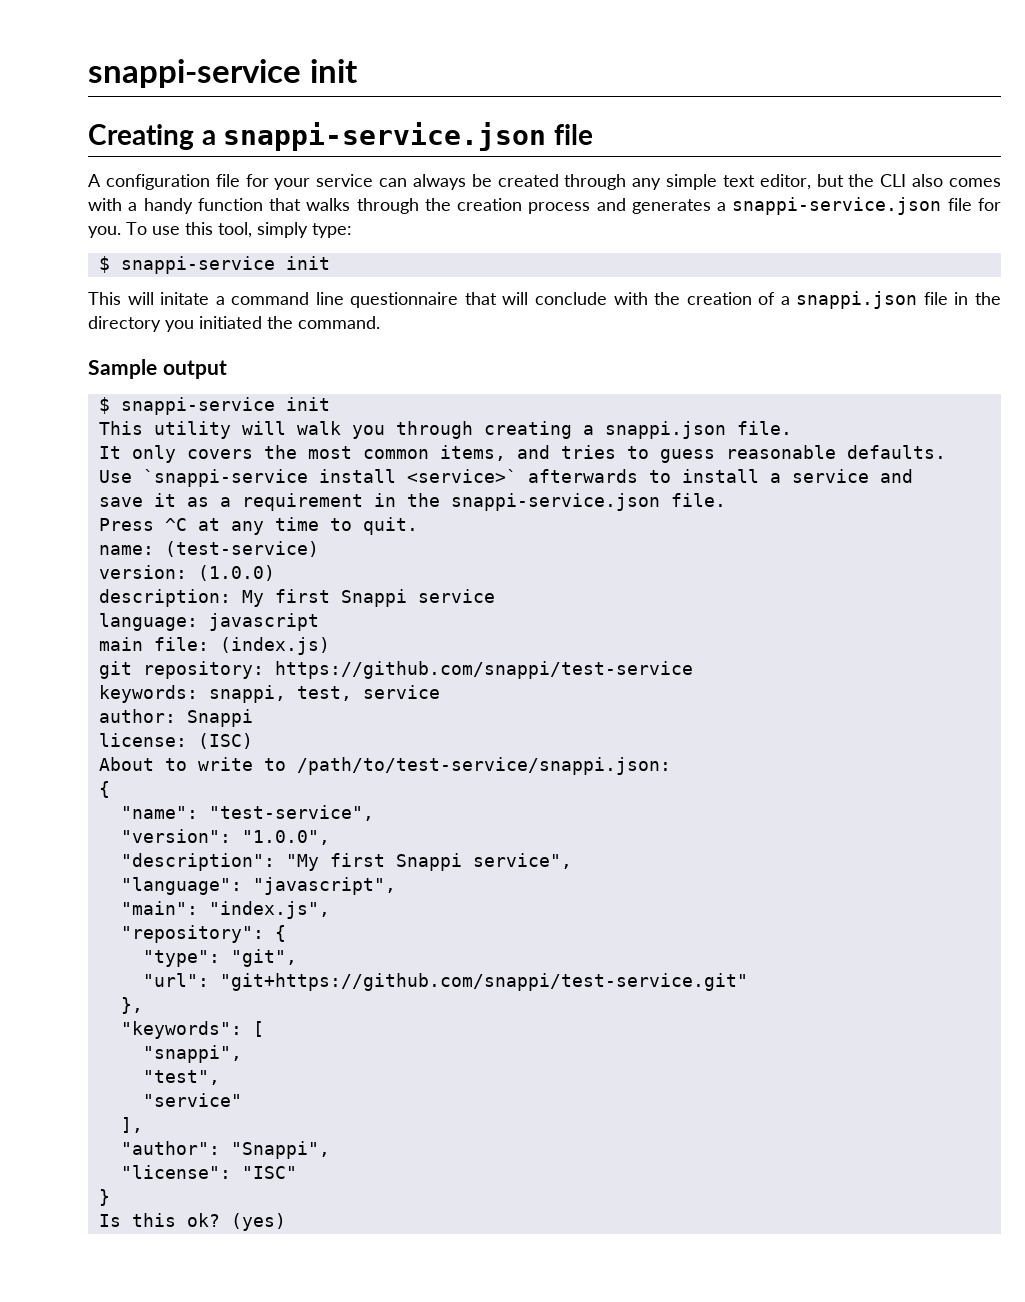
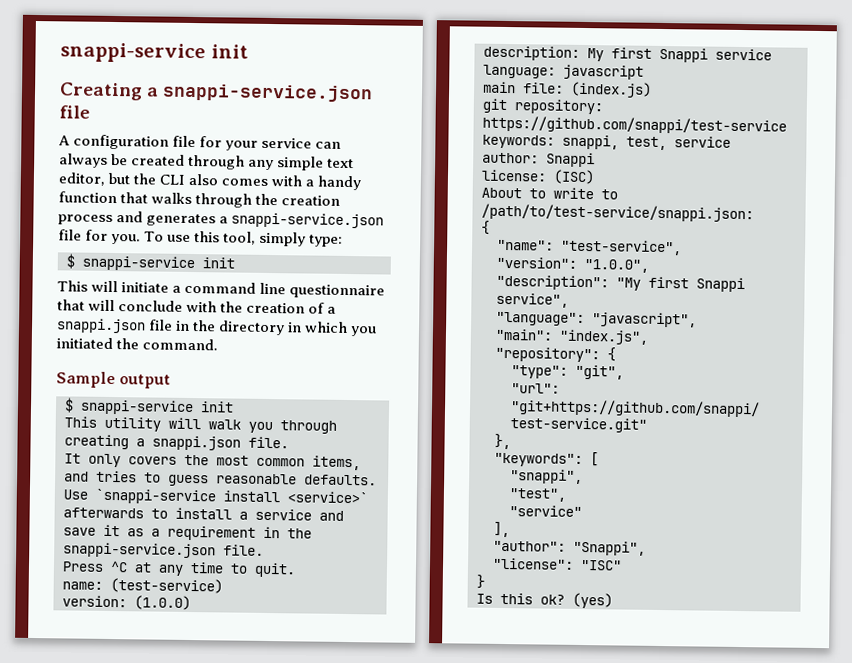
- This will initate a command line questionnaire that will conclude with the creation of a snappi.json file in the directory you initiated the command.
+ This will initiate a command line questionnaire that will conclude with the creation of a snappi.json file in the directory in which you initiated the command.

